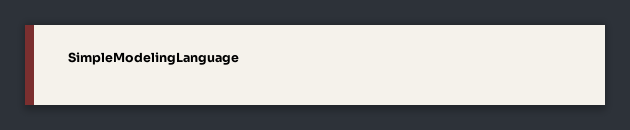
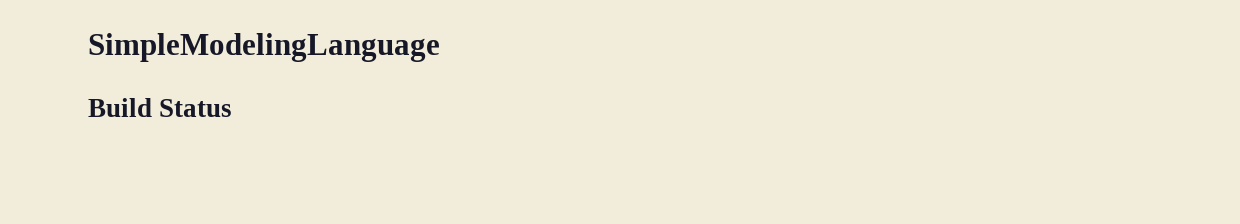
+ Build Status

